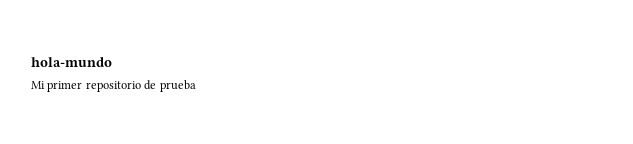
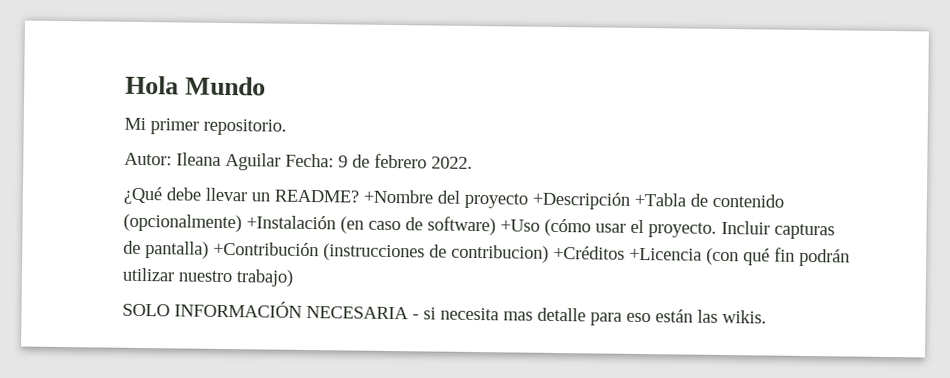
- hola-mundo
+ Hola Mundo
- Mi primer repositorio de prueba
+ Mi primer repositorio.
+ Autor: Ileana Aguilar Fecha: 9 de febrero 2022.
+ ¿Qué debe llevar un README? +Nombre del proyecto +Descripción +Tabla de contenido (opcionalmente) +Instalación (en caso de software) +Uso (cómo usar el proyecto. Incluir capturas de pantalla) +Contribución (instrucciones de contribucion) +Créditos +Licencia (con qué fin podrán utilizar nuestro trabajo)
+ SOLO INFORMACIÓN NECESARIA - si necesita mas detalle para eso están las wikis.

